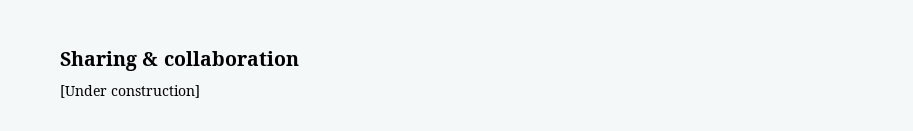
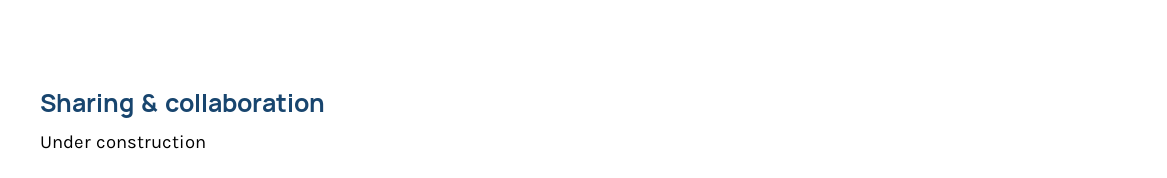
- [Under construction]
+ Under construction

